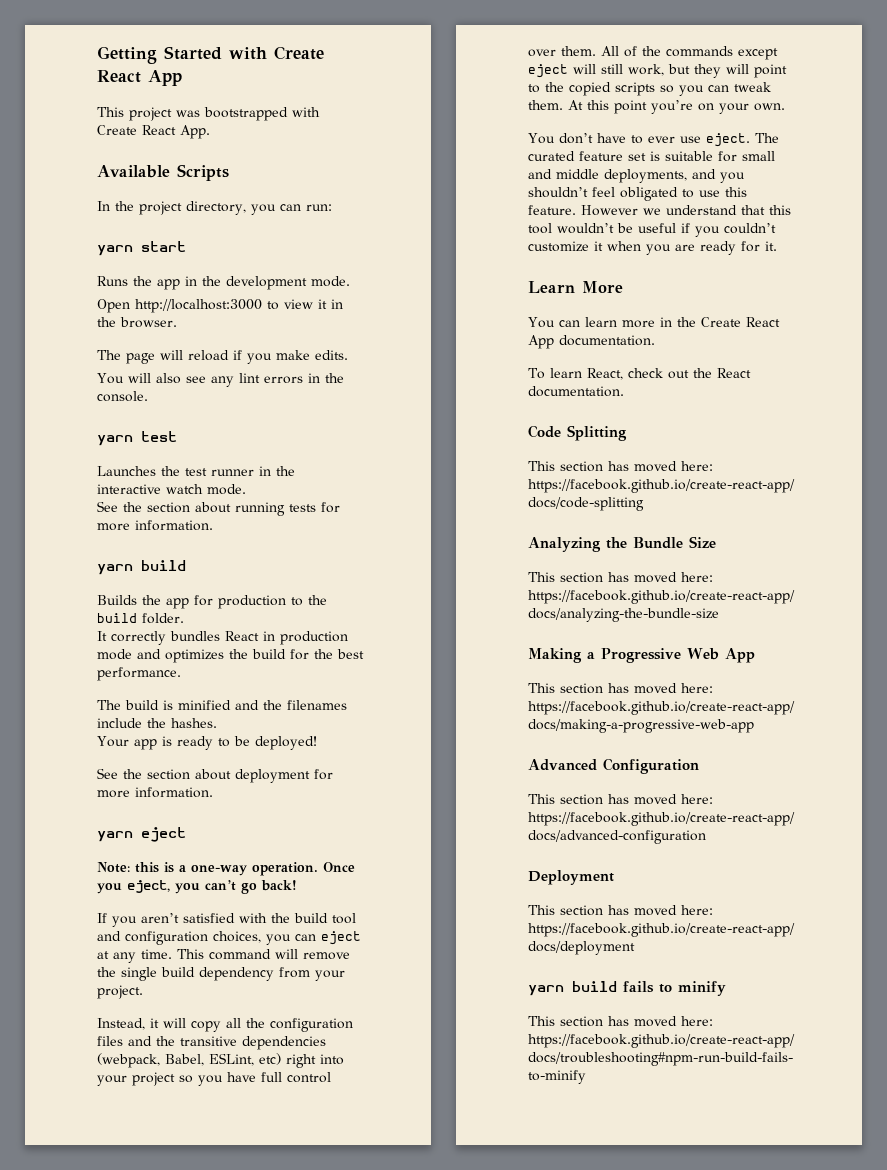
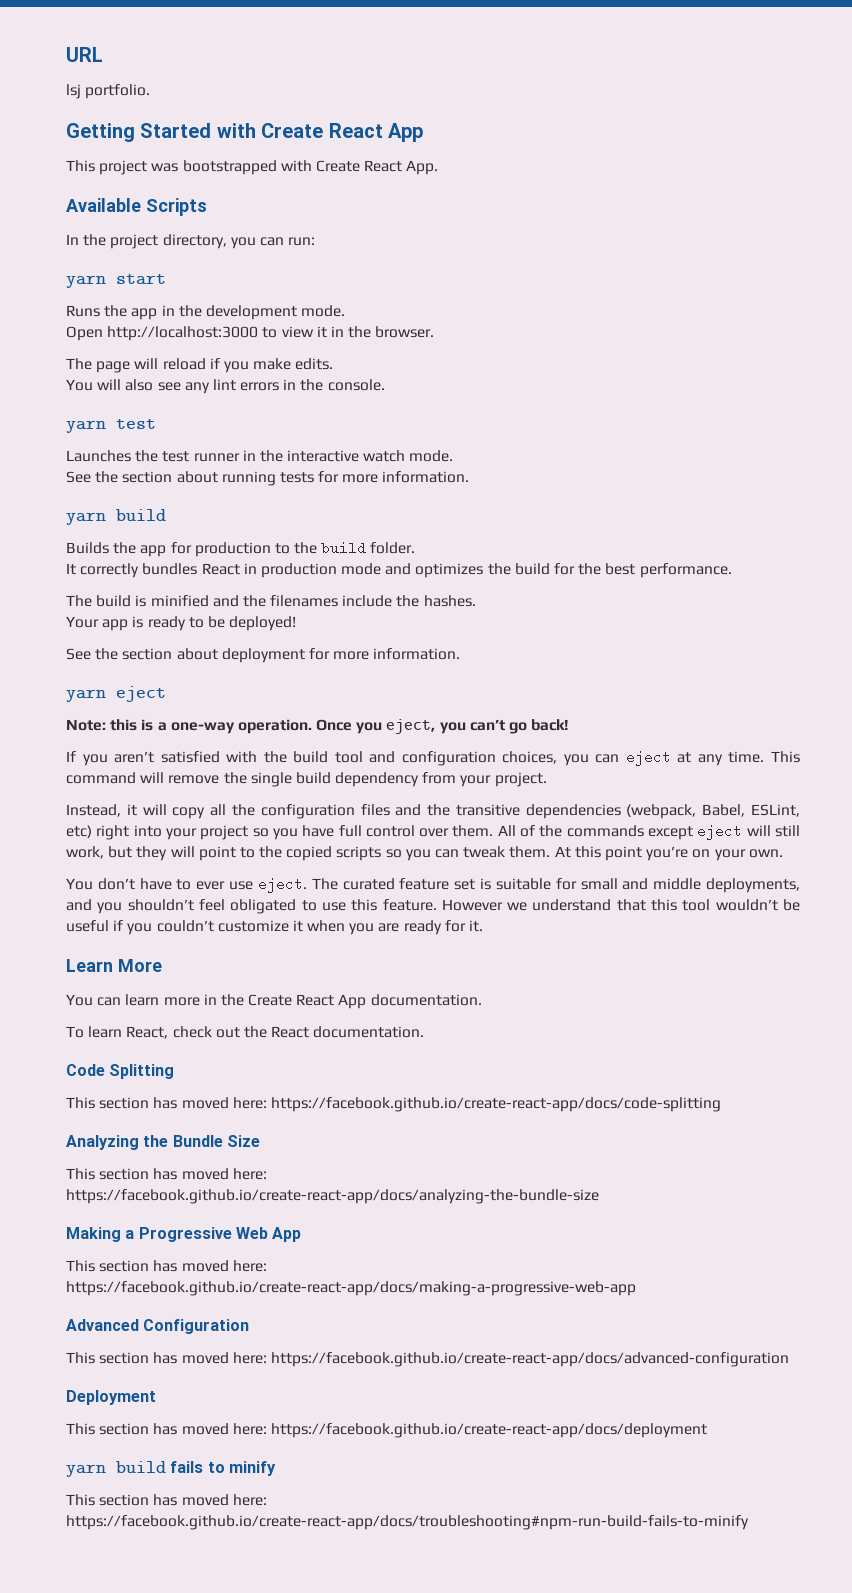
+ URL
+ lsj portfolio.

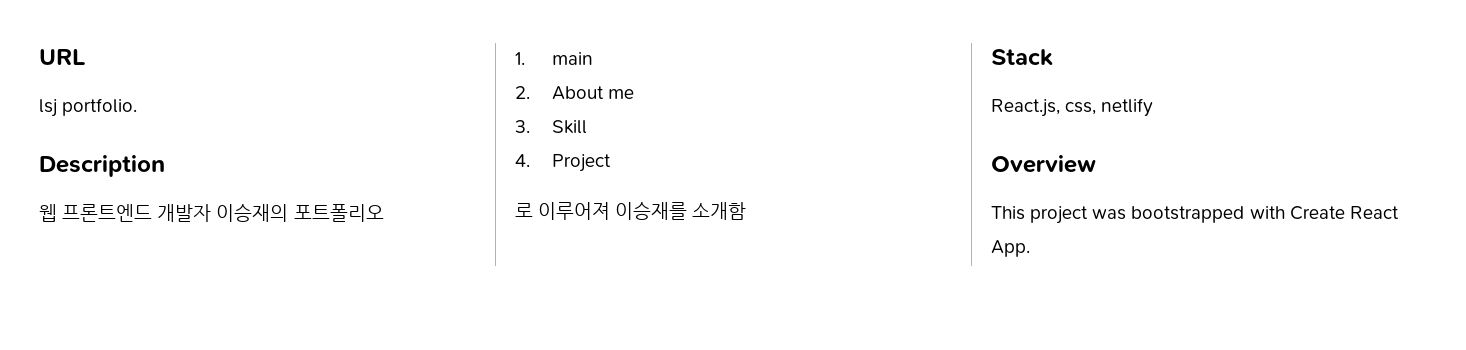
- Getting Started with Create React App
+ Description
+ 웹 프론트엔드 개발자 이승재의 포트폴리오
+ 1. main
+ 2. About me
+ 3. Skill
+ 4. Project
+ 로 이루어져 이승재를 소개함
+ Stack
+ React.js, css, netlify
+ Overview
- Available Scripts
- In the project directory, you can run:
- yarn start
- Runs the app in the development mode.
- Open http://localhost:3000 to view it in the browser.
- The page will reload if you make edits.
- You will also see any lint errors in the console.
- yarn test
- Launches the test runner in the interactive watch mode.
- See the section about running tests for more information.
- yarn build
- Builds the app for production to the build folder.
- It correctly bundles React in production mode and optimizes the build for the best performance.
- The build is minified and the filenames include the hashes.
- Your app is ready to be deployed!
- See the section about deployment for more information.
- yarn eject
- Note: this is a one-way operation. Once you eject, you can’t go back!
- If you aren’t satisfied with the build tool and configuration choices, you can eject at any time. This command will remove the single build dependency from your project.
- Instead, it will copy all the configuration files and the transitive dependencies (webpack, Babel, ESLint, etc) right into your project so you have full control over them. All of the commands except eject will still work, but they will point to the copied scripts so you can tweak them. At this point you’re on your own.
- You don’t have to ever use eject. The curated feature set is suitable for small and middle deployments, and you shouldn’t feel obligated to use this feature. However we understand that this tool wouldn’t be useful if you couldn’t customize it when you are ready for it.
- Learn More
- You can learn more in the Create React App documentation.
- To learn React, check out the React documentation.
- Code Splitting
- This section has moved here: https://facebook.github.io/create-react-app/docs/code-splitting
- Analyzing the Bundle Size
- This section has moved here: https://facebook.github.io/create-react-app/docs/analyzing-the-bundle-size
- Making a Progressive Web App
- This section has moved here: https://facebook.github.io/create-react-app/docs/making-a-progressive-web-app
- Advanced Configuration
- This section has moved here: https://facebook.github.io/create-react-app/docs/advanced-configuration
- Deployment
- This section has moved here: https://facebook.github.io/create-react-app/docs/deployment
- yarn build fails to minify
- This section has moved here: https://facebook.github.io/create-react-app/docs/troubleshooting#npm-run-build-fails-to-minify

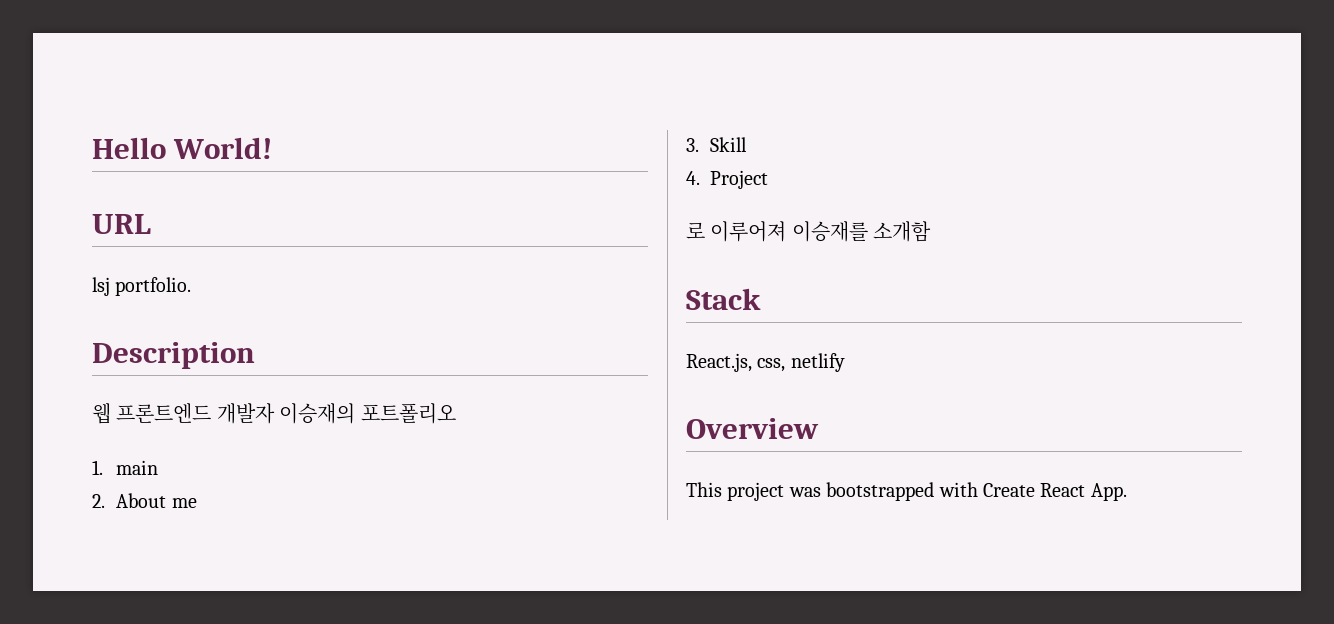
+ Hello World!

